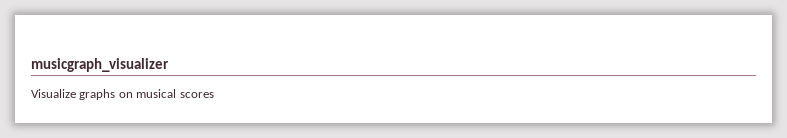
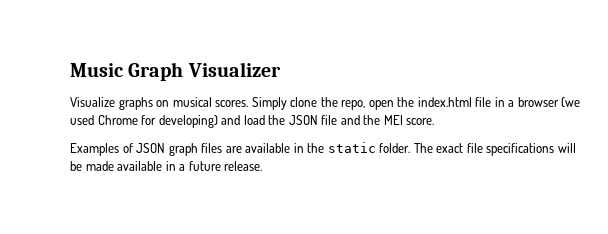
- musicgraph_visualizer
+ Music Graph Visualizer
- Visualize graphs on musical scores
+ Visualize graphs on musical scores. Simply clone the repo, open the index.html file in a browser (we used Chrome for developing) and load the JSON file and the MEI score.
+ Examples of JSON graph files are available in the static folder. The exact file specifications will be made available in a future release.

